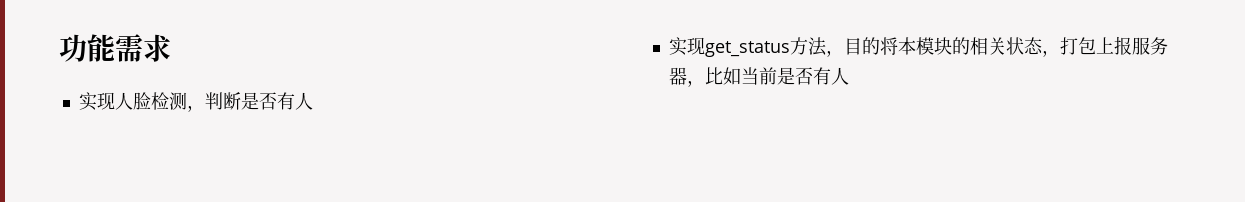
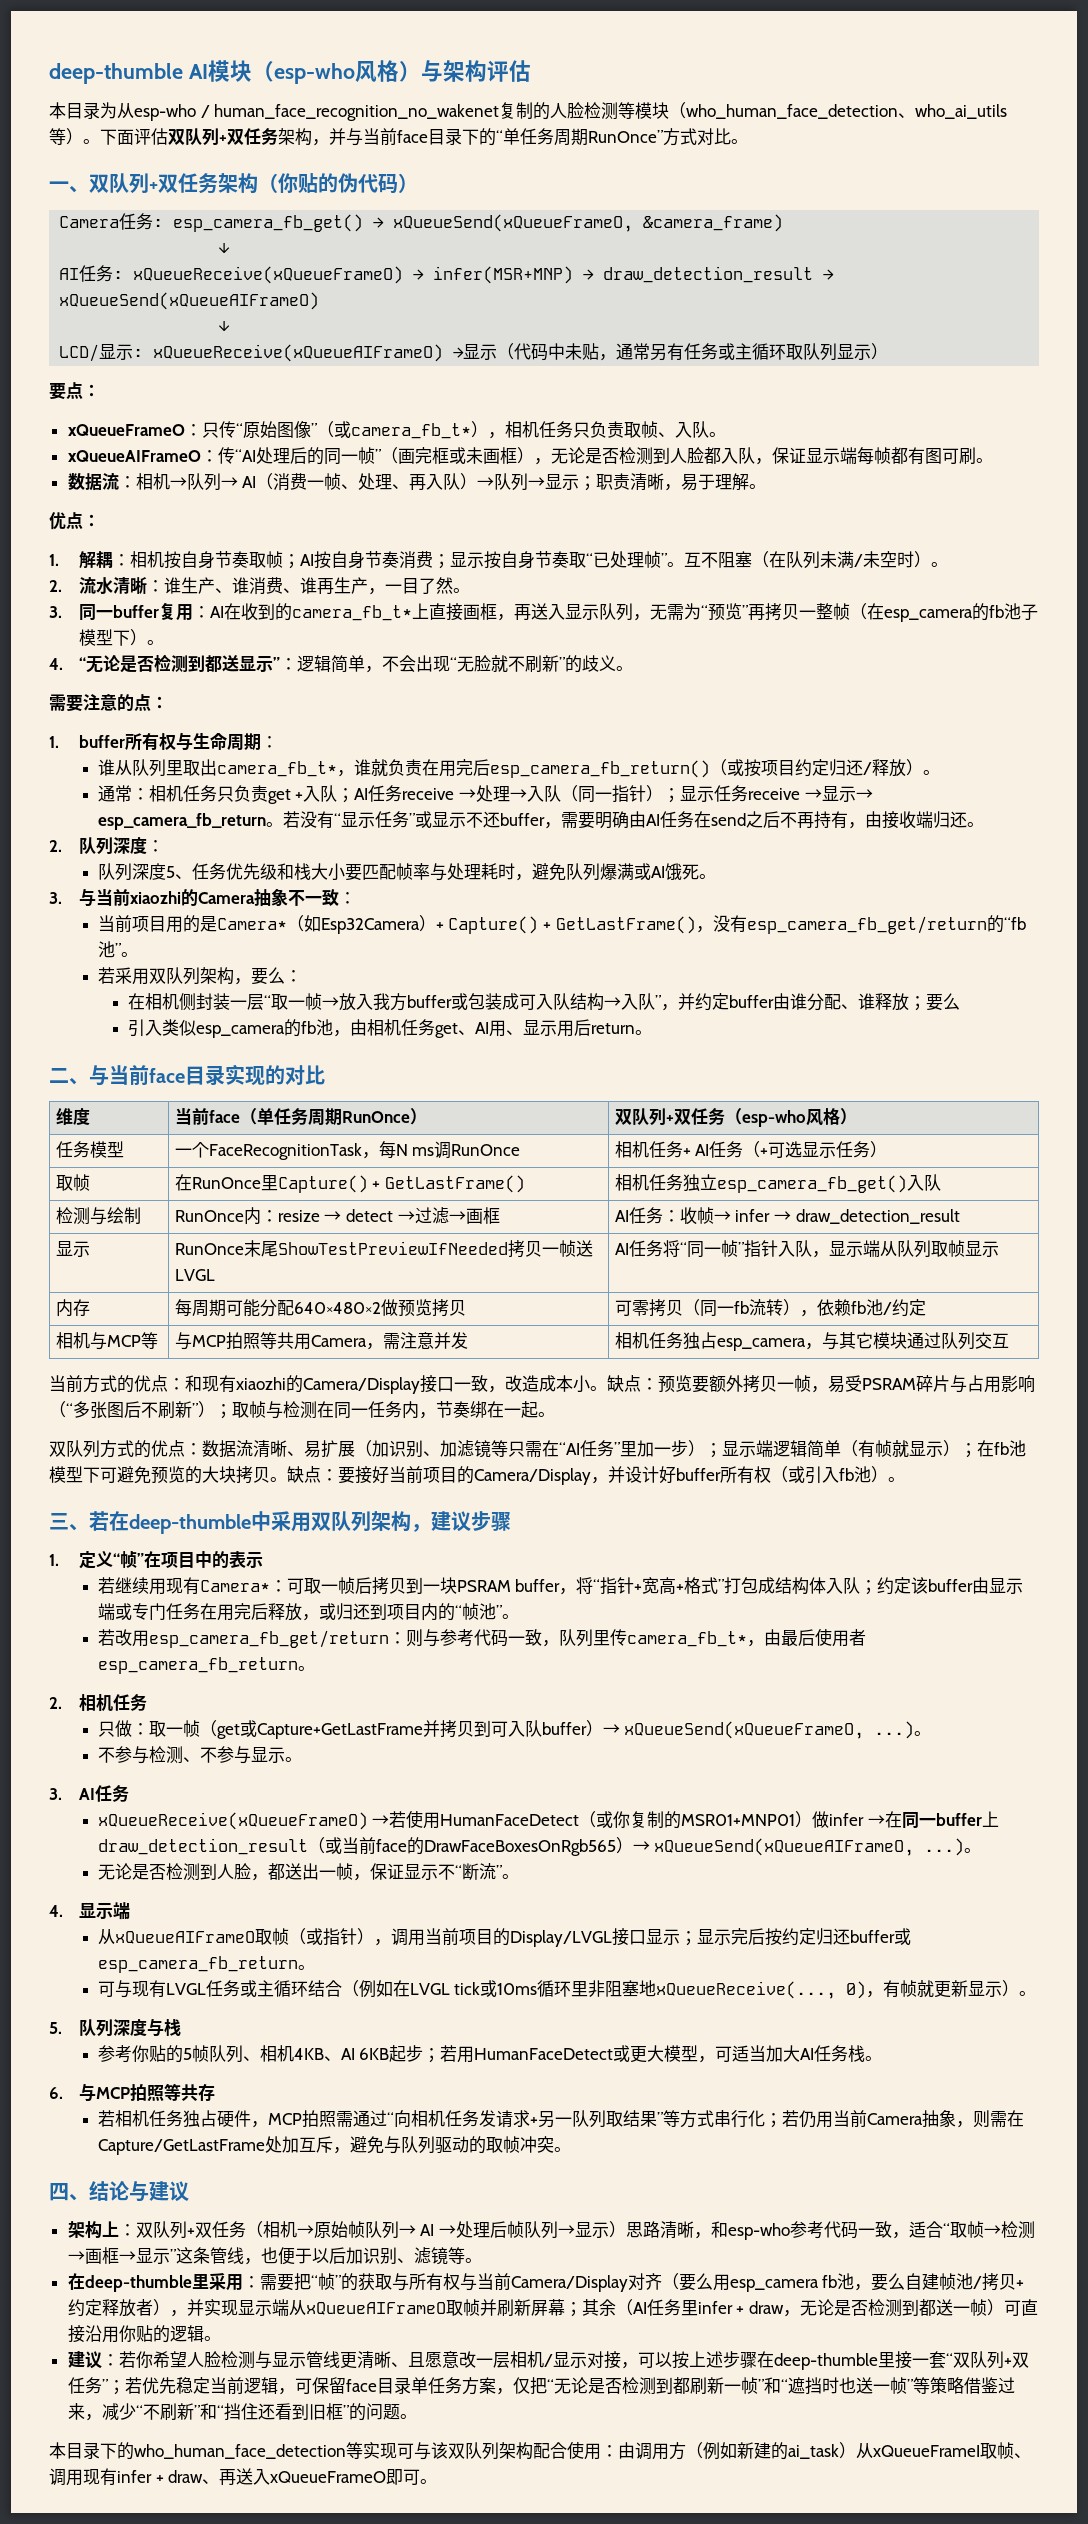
- 功能需求
- 实现人脸检测，判断是否有人
- 实现get_status方法，目的将本模块的相关状态，打包上报服务器，比如当前是否有人
+ deep-thumble AI模块（esp-who风格）与架构评估
+ 本目录为从esp-who / human_face_recognition_no_wakenet复制的人脸检测等模块（who_human_face_detection、who_ai_utils等）。下面评估双队列+双任务架构，并与当前face目录下的“单任务周期RunOnce”方式对比。
+ 一、双队列+双任务架构（你贴的伪代码）
+ Camera任务: esp_camera_fb_get() → xQueueSend(xQueueFrameO, &camera_frame)
+ ↓
+ AI任务: xQueueReceive(xQueueFrameO) → infer(MSR+MNP) → draw_detection_result → xQueueSend(xQueueAIFrameO)
+ ↓
+ LCD/显示: xQueueReceive(xQueueAIFrameO) →显示（代码中未贴，通常另有任务或主循环取队列显示）
+ 要点：
+ xQueueFrameO：只传“原始图像”（或camera_fb_t*），相机任务只负责取帧、入队。
+ xQueueAIFrameO：传“AI处理后的同一帧”（画完框或未画框），无论是否检测到人脸都入队，保证显示端每帧都有图可刷。
+ 数据流：相机→队列→ AI（消费一帧、处理、再入队）→队列→显示；职责清晰，易于理解。
+ 优点：
+ 1.解耦：相机按自身节奏取帧；AI按自身节奏消费；显示按自身节奏取“已处理帧”。互不阻塞（在队列未满/未空时）。
+ 2.流水清晰：谁生产、谁消费、谁再生产，一目了然。
+ 3.同一buffer复用：AI在收到的camera_fb_t*上直接画框，再送入显示队列，无需为“预览”再拷贝一整帧（在esp_camera的fb池子模型下）。
+ 4. “无论是否检测到都送显示”：逻辑简单，不会出现“无脸就不刷新”的歧义。
+ 需要注意的点：
+ 1. buffer所有权与生命周期：
+ 谁从队列里取出camera_fb_t*，谁就负责在用完后esp_camera_fb_return()（或按项目约定归还/释放）。
+ 通常：相机任务只负责get +入队；AI任务receive →处理→入队（同一指针）；显示任务receive →显示→ esp_camera_fb_return。若没有“显示任务”或显示不还buffer，需要明确由AI任务在send之后不再持有，由接收端归还。
+ 2.队列深度：
+ 队列深度5、任务优先级和栈大小要匹配帧率与处理耗时，避免队列爆满或AI饿死。
+ 3.与当前xiaozhi的Camera抽象不一致：
+ 当前项目用的是Camera*（如Esp32Camera）+ Capture() + GetLastFrame()，没有esp_camera_fb_get/return的“fb池”。
+ 若采用双队列架构，要么：
+ 在相机侧封装一层“取一帧→放入我方buffer或包装成可入队结构→入队”，并约定buffer由谁分配、谁释放；要么
+ 引入类似esp_camera的fb池，由相机任务get、AI用、显示用后return。
+ 二、与当前face目录实现的对比
+ 维度 | 当前face（单任务周期RunOnce） | 双队列+双任务（esp-who风格）
+ 任务模型 | 一个FaceRecognitionTask，每N ms调RunOnce | 相机任务+ AI任务（+可选显示任务）
+ 取帧 | 在RunOnce里Capture() + GetLastFrame() | 相机任务独立esp_camera_fb_get()入队
+ 检测与绘制 | RunOnce内：resize → detect →过滤→画框 | AI任务：收帧→ infer → draw_detection_result
+ 显示 | RunOnce末尾ShowTestPreviewIfNeeded拷贝一帧送LVGL | AI任务将“同一帧”指针入队，显示端从队列取帧显示
+ 内存 | 每周期可能分配640×480×2做预览拷贝 | 可零拷贝（同一fb流转），依赖fb池/约定
+ 相机与MCP等 | 与MCP拍照等共用Camera，需注意并发 | 相机任务独占esp_camera，与其它模块通过队列交互
+ 当前方式的优点：和现有xiaozhi的Camera/Display接口一致，改造成本小。缺点：预览要额外拷贝一帧，易受PSRAM碎片与占用影响（“多张图后不刷新”）；取帧与检测在同一任务内，节奏绑在一起。
+ 双队列方式的优点：数据流清晰、易扩展（加识别、加滤镜等只需在“AI任务”里加一步）；显示端逻辑简单（有帧就显示）；在fb池模型下可避免预览的大块拷贝。缺点：要接好当前项目的Camera/Display，并设计好buffer所有权（或引入fb池）。
+ 三、若在deep-thumble中采用双队列架构，建议步骤
+ 1.定义“帧”在项目中的表示
+ 若继续用现有Camera*：可取一帧后拷贝到一块PSRAM buffer，将“指针+宽高+格式”打包成结构体入队；约定该buffer由显示端或专门任务在用完后释放，或归还到项目内的“帧池”。
+ 若改用esp_camera_fb_get/return：则与参考代码一致，队列里传camera_fb_t*，由最后使用者esp_camera_fb_return。
+ 2.相机任务
+ 只做：取一帧（get或Capture+GetLastFrame并拷贝到可入队buffer）→ xQueueSend(xQueueFrameO, ...)。
+ 不参与检测、不参与显示。
+ 3. AI任务
+ xQueueReceive(xQueueFrameO) →若使用HumanFaceDetect（或你复制的MSR01+MNP01）做infer →在同一buffer上draw_detection_result（或当前face的DrawFaceBoxesOnRgb565）→ xQueueSend(xQueueAIFrameO, ...)。
+ 无论是否检测到人脸，都送出一帧，保证显示不“断流”。
+ 4.显示端
+ 从xQueueAIFrameO取帧（或指针），调用当前项目的Display/LVGL接口显示；显示完后按约定归还buffer或esp_camera_fb_return。
+ 可与现有LVGL任务或主循环结合（例如在LVGL tick或10ms循环里非阻塞地xQueueReceive(..., 0)，有帧就更新显示）。
+ 5.队列深度与栈
+ 参考你贴的5帧队列、相机4KB、AI 6KB起步；若用HumanFaceDetect或更大模型，可适当加大AI任务栈。
+ 6.与MCP拍照等共存
+ 若相机任务独占硬件，MCP拍照需通过“向相机任务发请求+另一队列取结果”等方式串行化；若仍用当前Camera抽象，则需在Capture/GetLastFrame处加互斥，避免与队列驱动的取帧冲突。
+ 四、结论与建议
+ 架构上：双队列+双任务（相机→原始帧队列→ AI →处理后帧队列→显示）思路清晰，和esp-who参考代码一致，适合“取帧→检测→画框→显示”这条管线，也便于以后加识别、滤镜等。
+ 在deep-thumble里采用：需要把“帧”的获取与所有权与当前Camera/Display对齐（要么用esp_camera fb池，要么自建帧池/拷贝+约定释放者），并实现显示端从xQueueAIFrameO取帧并刷新屏幕；其余（AI任务里infer + draw，无论是否检测到都送一帧）可直接沿用你贴的逻辑。
+ 建议：若你希望人脸检测与显示管线更清晰、且愿意改一层相机/显示对接，可以按上述步骤在deep-thumble里接一套“双队列+双任务”；若优先稳定当前逻辑，可保留face目录单任务方案，仅把“无论是否检测到都刷新一帧”和“遮挡时也送一帧”等策略借鉴过来，减少“不刷新”和“挡住还看到旧框”的问题。
+ 本目录下的who_human_face_detection等实现可与该双队列架构配合使用：由调用方（例如新建的ai_task）从xQueueFrameI取帧、调用现有infer + draw、再送入xQueueFrameO即可。

